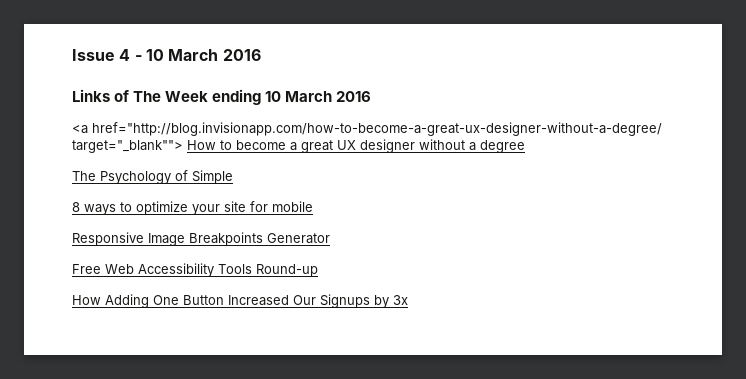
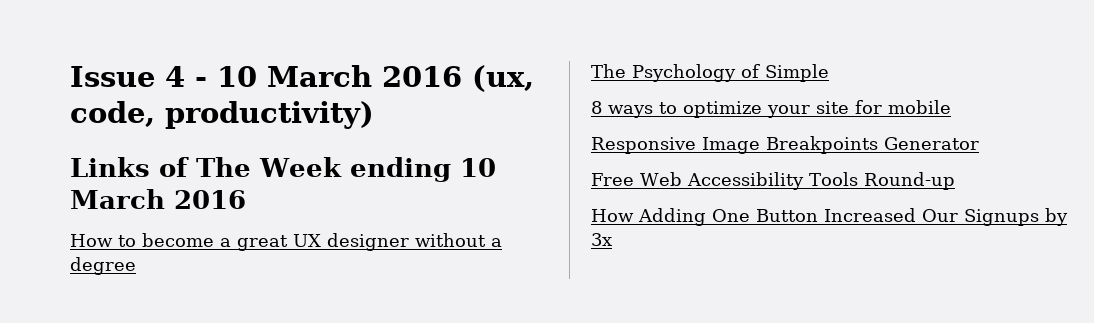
- Issue 4 - 10 March 2016
+ Issue 4 - 10 March 2016 (ux, code, productivity)
- <a href="http://blog.invisionapp.com/how-to-become-a-great-ux-designer-without-a-degree/ target="_blank""> How to become a great UX designer without a degree
+ How to become a great UX designer without a degree

